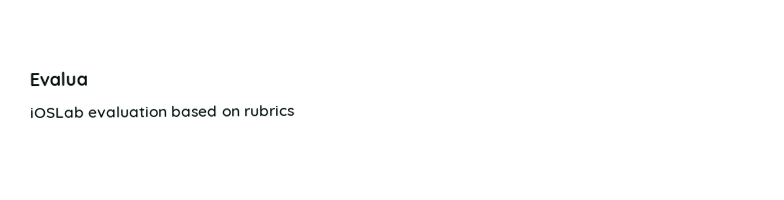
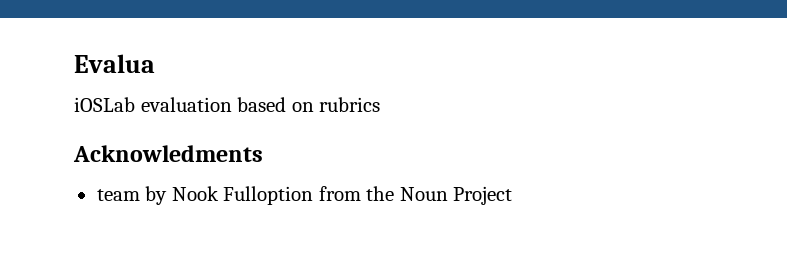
+ Acknowledments
+ team by Nook Fulloption from the Noun Project

